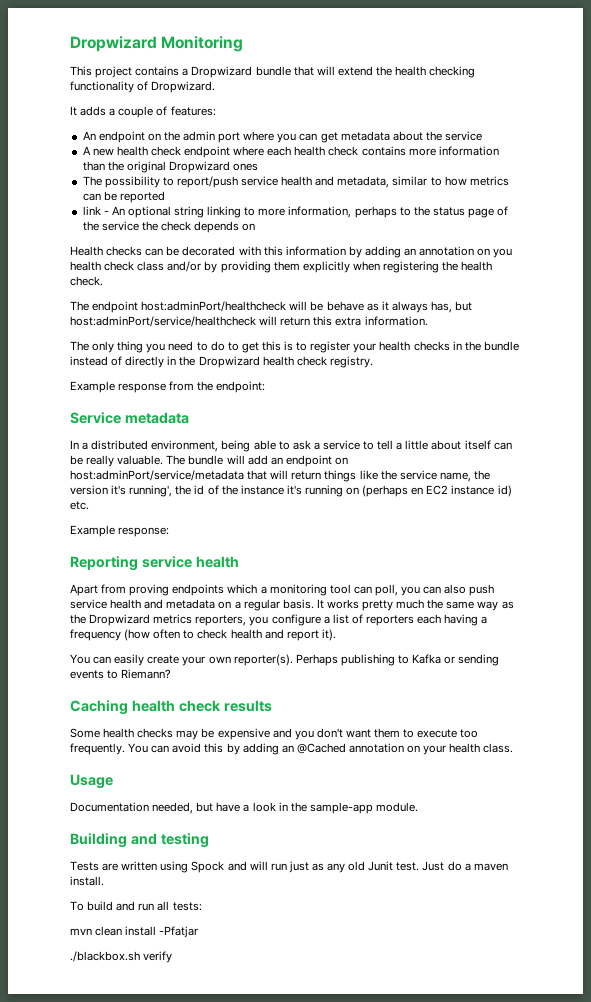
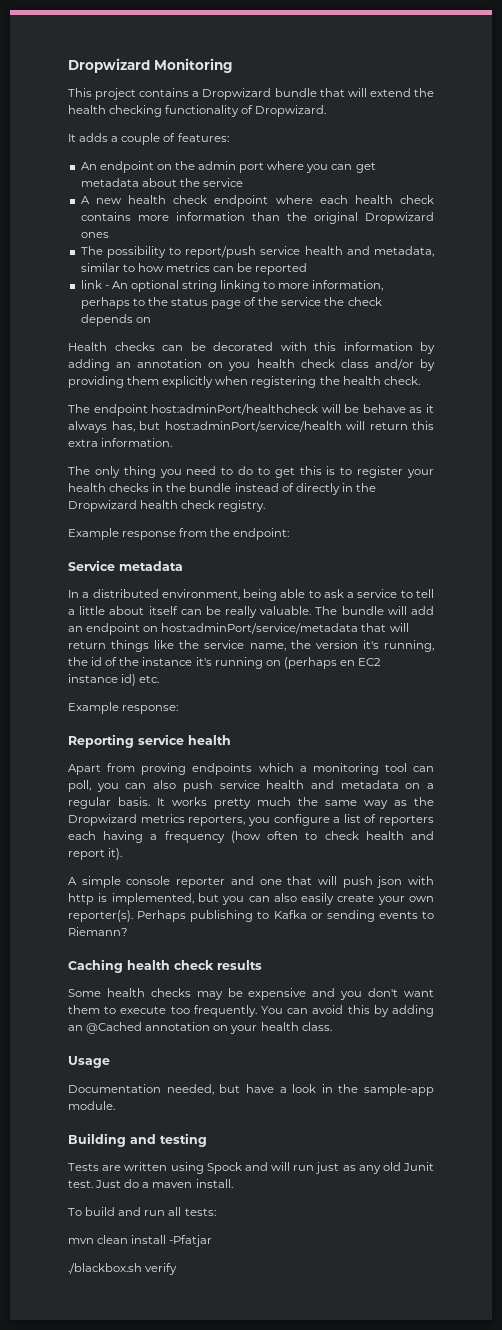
- The endpoint host:adminPort/healthcheck will be behave as it always has, but host:adminPort/service/healthcheck will return this extra information.
+ The endpoint host:adminPort/healthcheck will be behave as it always has, but host:adminPort/service/health will return this extra information.
- The bundle will add an endpoint on host:adminPort/service/metadata that will return things like the service name, the version it's running', the id of the instance it's running on (perhaps en EC2 instance id) etc.
+ The bundle will add an endpoint on host:adminPort/service/metadata that will return things like the service name, the version it's running, the id of the instance it's running on (perhaps en EC2 instance id) etc.
- You can easily create your own reporter(s).
+ A simple console reporter and one that will push json with http is implemented, but you can also easily create your own reporter(s).

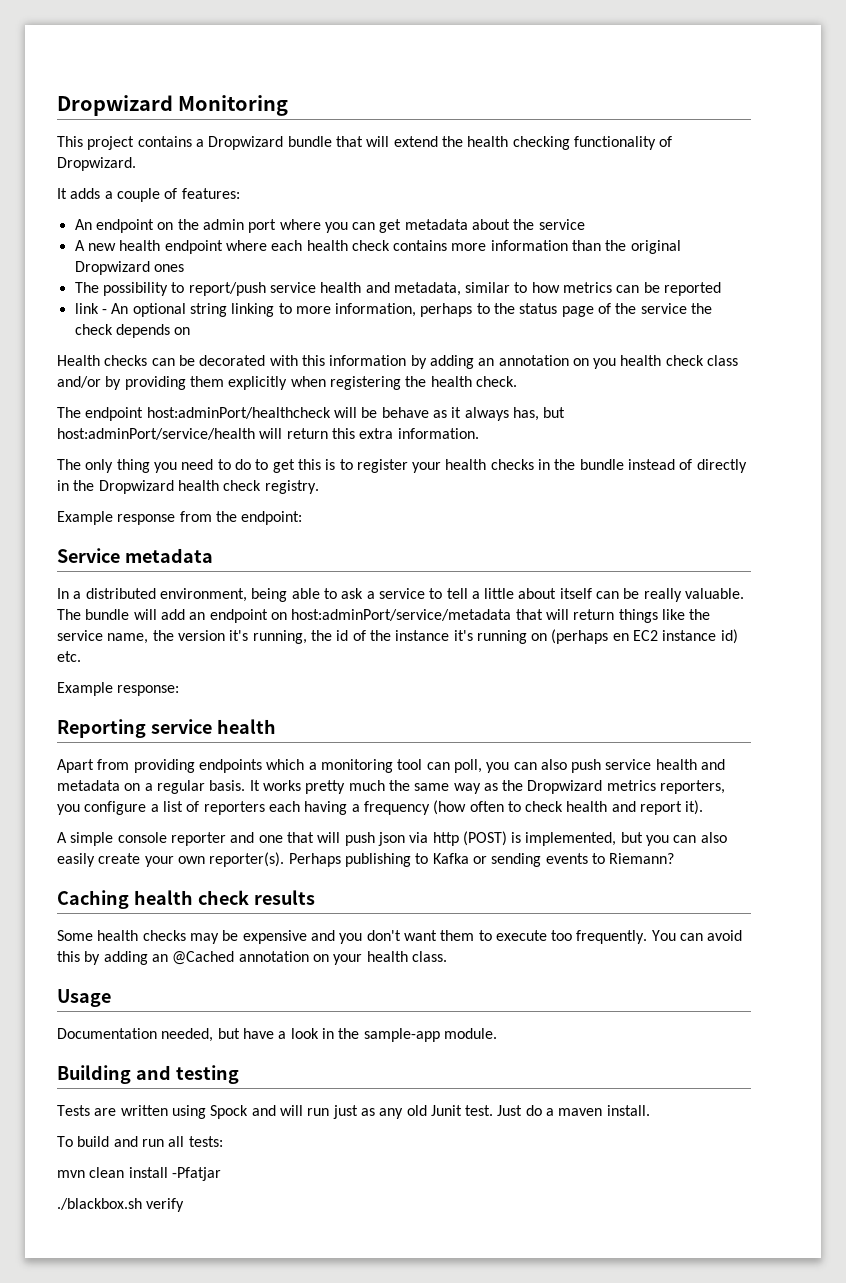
- A new health check endpoint where each health check contains more information than the original Dropwizard ones
+ A new health endpoint where each health check contains more information than the original Dropwizard ones
- Apart from proving endpoints which a monitoring tool can poll, you can also push service health and metadata on a regular basis.
+ Apart from providing endpoints which a monitoring tool can poll, you can also push service health and metadata on a regular basis.
- A simple console reporter and one that will push json with http is implemented, but you can also easily create your own reporter(s).
+ A simple console reporter and one that will push json via http (POST) is implemented, but you can also easily create your own reporter(s).

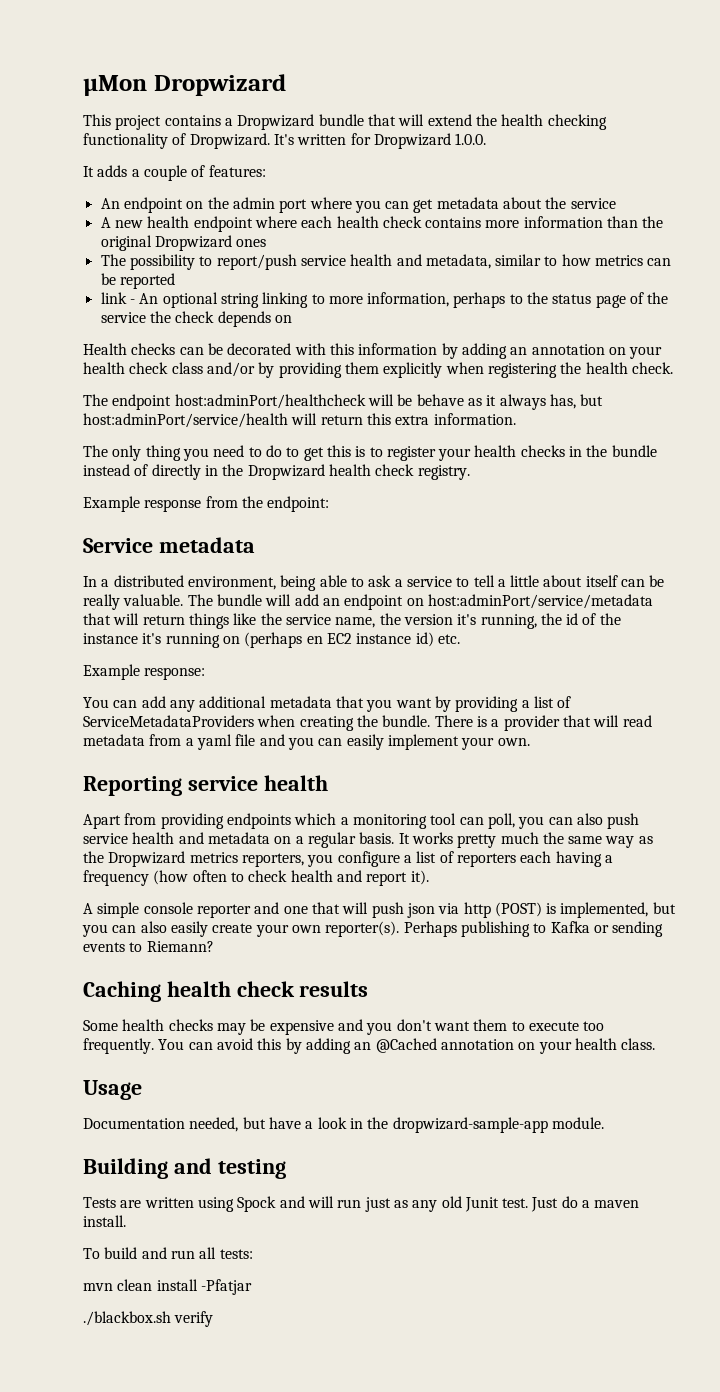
- Dropwizard Monitoring
+ µMon Dropwizard
+ It's written for Dropwizard 1.0.0.
- Health checks can be decorated with this information by adding an annotation on you health check class and/or by providing them explicitly when registering the health check.
+ Health checks can be decorated with this information by adding an annotation on your health check class and/or by providing them explicitly when registering the health check.
+ You can add any additional metadata that you want by providing a list of ServiceMetadataProviders when creating the bundle. There is a provider that will read metadata from a yaml file and you can easily implement your own.
- Documentation needed, but have a look in the sample-app module.
+ Documentation needed, but have a look in the dropwizard-sample-app module.

